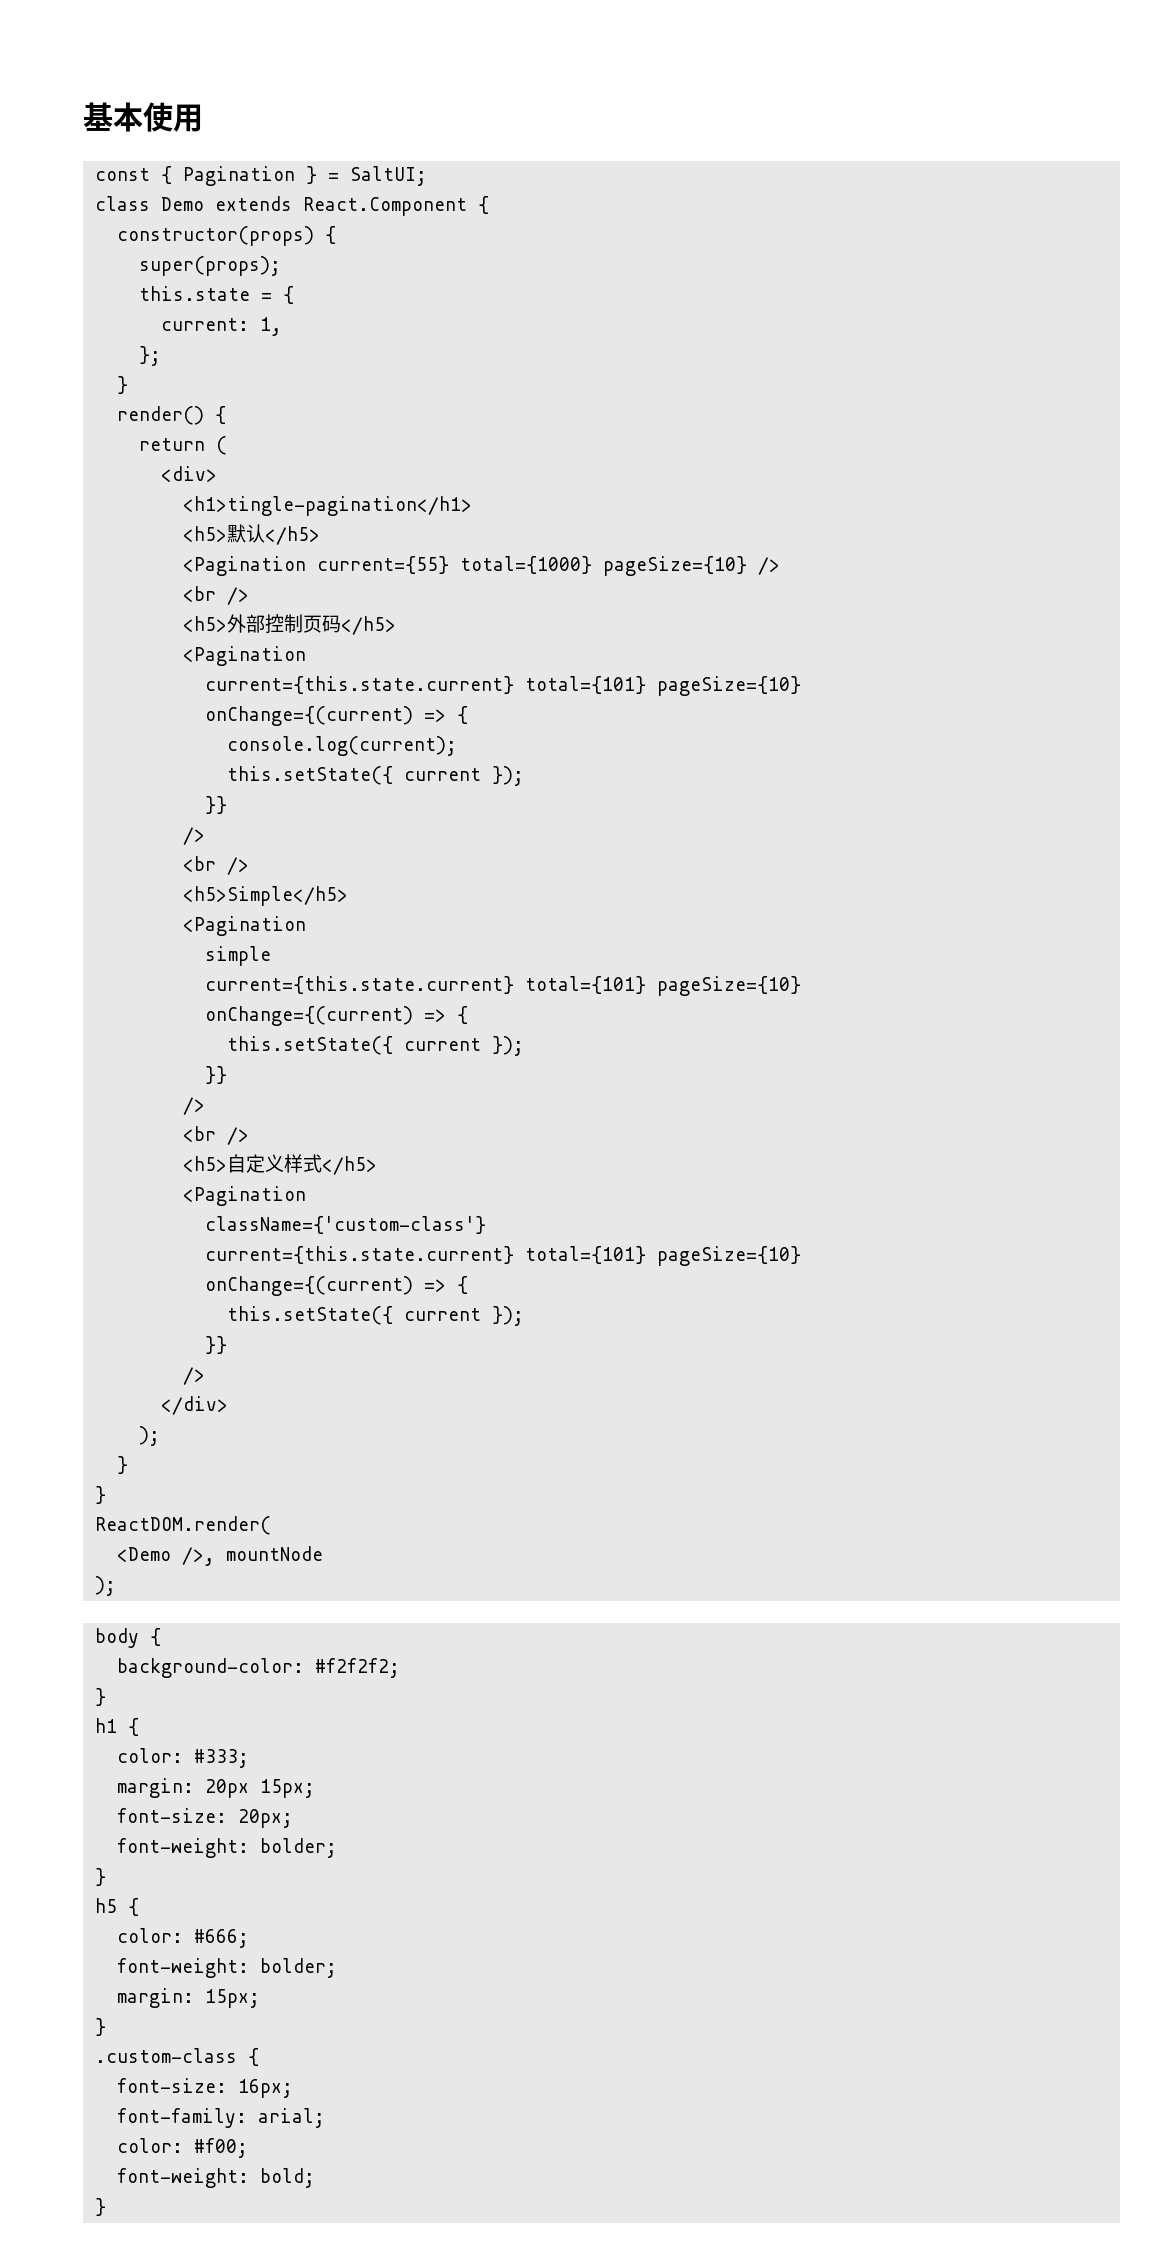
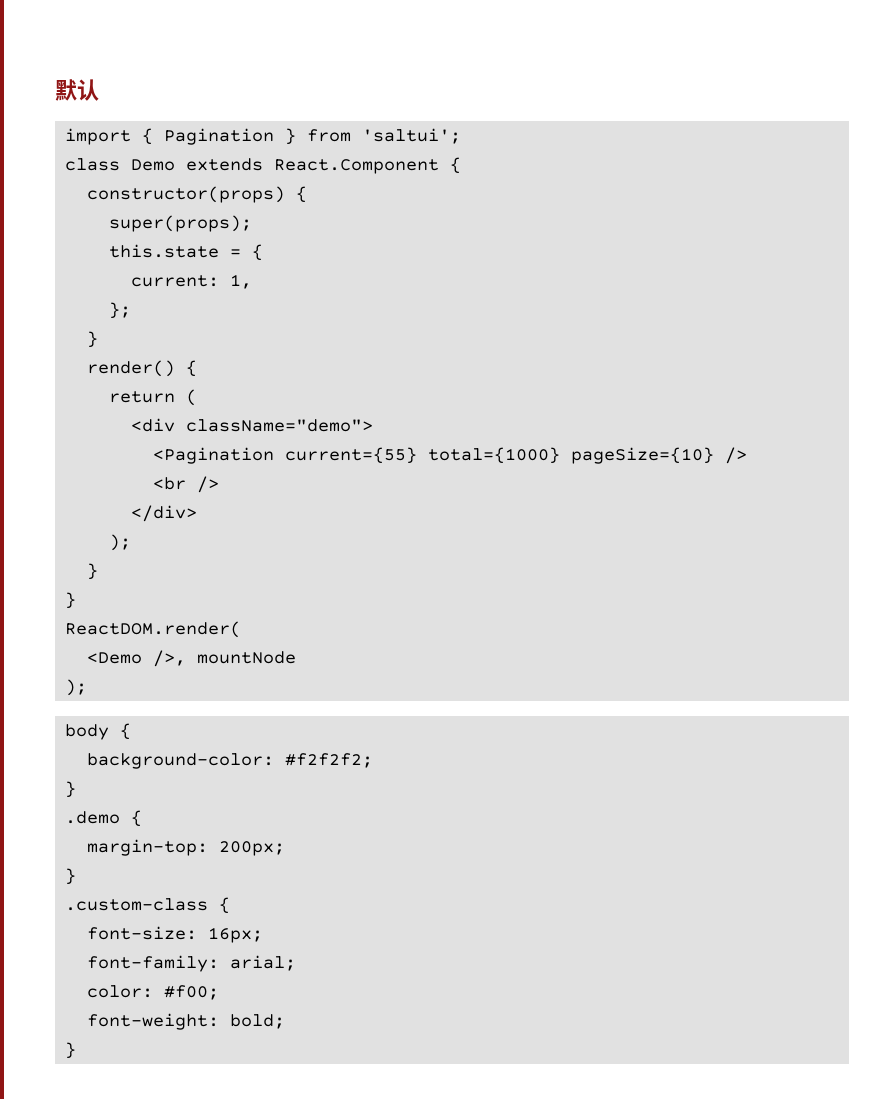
- 基本使用
- const { Pagination } = SaltUI;
+ 默认
+ import { Pagination } from 'saltui';
- <div>
- <h1>tingle-pagination</h1>
- <h5>默认</h5>
+ <div className="demo">
- <h5>外部控制页码</h5>
- <Pagination
- current={this.state.current} total={101} pageSize={10}
- onChange={(current) => {
- console.log(current);
- this.setState({ current });
- }}
- />
- <br />
- <h5>Simple</h5>
- <Pagination
- simple
- current={this.state.current} total={101} pageSize={10}
- onChange={(current) => {
- this.setState({ current });
- }}
- />
- <br />
- <h5>自定义样式</h5>
- <Pagination
- className={'custom-class'}
- current={this.state.current} total={101} pageSize={10}
- onChange={(current) => {
- this.setState({ current });
- }}
- />
- h1 {
- color: #333;
- margin: 20px 15px;
- font-size: 20px;
- font-weight: bolder;
- }
- h5 {
- color: #666;
- font-weight: bolder;
- margin: 15px;
+ .demo {
+ margin-top: 200px;

